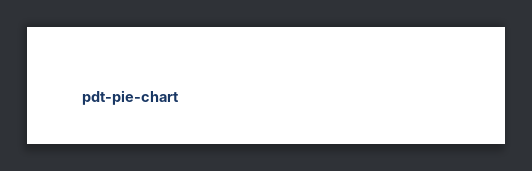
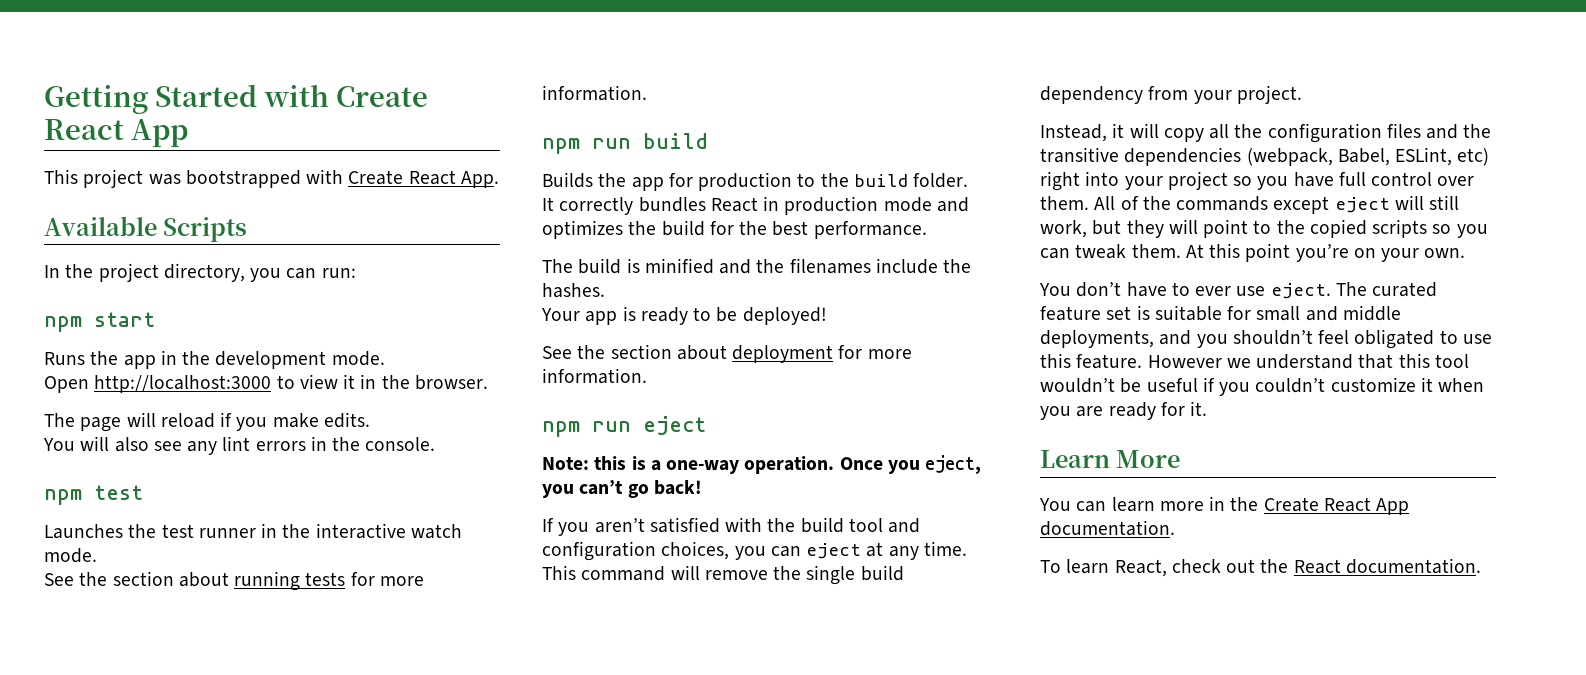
- pdt-pie-chart
+ Getting Started with Create React App
+ This project was bootstrapped with Create React App.
+ Available Scripts
+ In the project directory, you can run:
+ npm start
+ Runs the app in the development mode.
+ Open http://localhost:3000 to view it in the browser.
+ The page will reload if you make edits.
+ You will also see any lint errors in the console.
+ npm test
+ Launches the test runner in the interactive watch mode.
+ See the section about running tests for more information.
+ npm run build
+ Builds the app for production to the build folder.
+ It correctly bundles React in production mode and optimizes the build for the best performance.
+ The build is minified and the filenames include the hashes.
+ Your app is ready to be deployed!
+ See the section about deployment for more information.
+ npm run eject
+ Note: this is a one-way operation. Once you eject, you can’t go back!
+ If you aren’t satisfied with the build tool and configuration choices, you can eject at any time. This command will remove the single build dependency from your project.
+ Instead, it will copy all the configuration files and the transitive dependencies (webpack, Babel, ESLint, etc) right into your project so you have full control over them. All of the commands except eject will still work, but they will point to the copied scripts so you can tweak them. At this point you’re on your own.
+ You don’t have to ever use eject. The curated feature set is suitable for small and middle deployments, and you shouldn’t feel obligated to use this feature. However we understand that this tool wouldn’t be useful if you couldn’t customize it when you are ready for it.
+ Learn More
+ You can learn more in the Create React App documentation.
+ To learn React, check out the React documentation.

